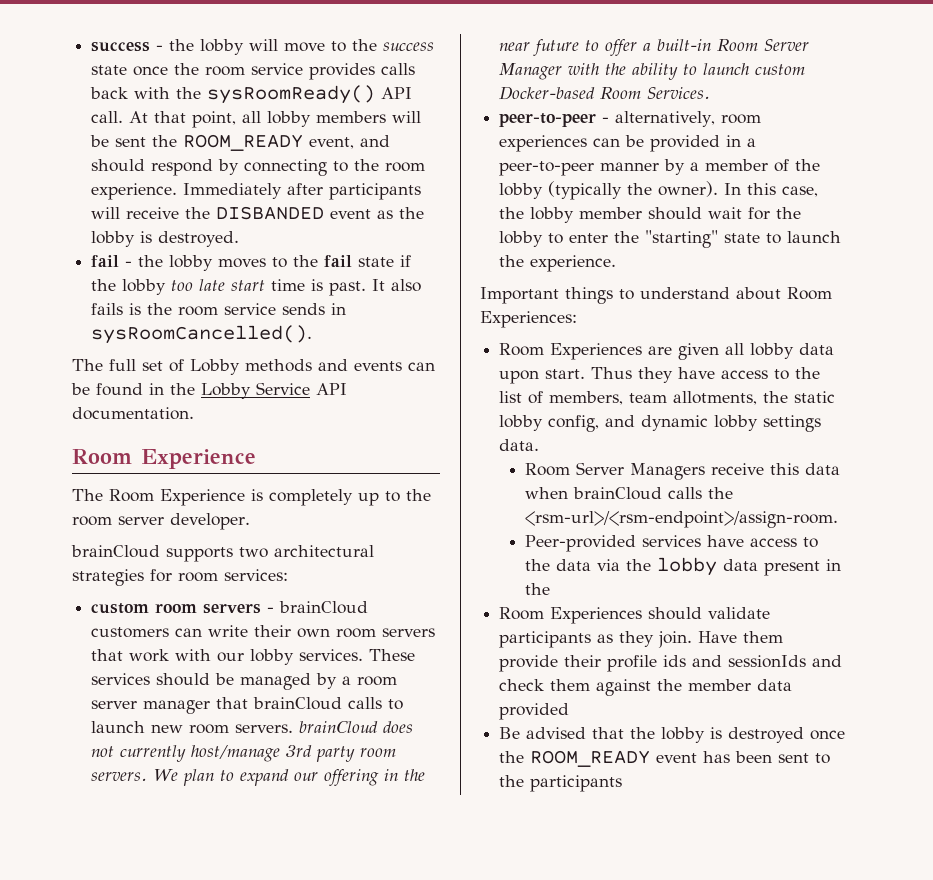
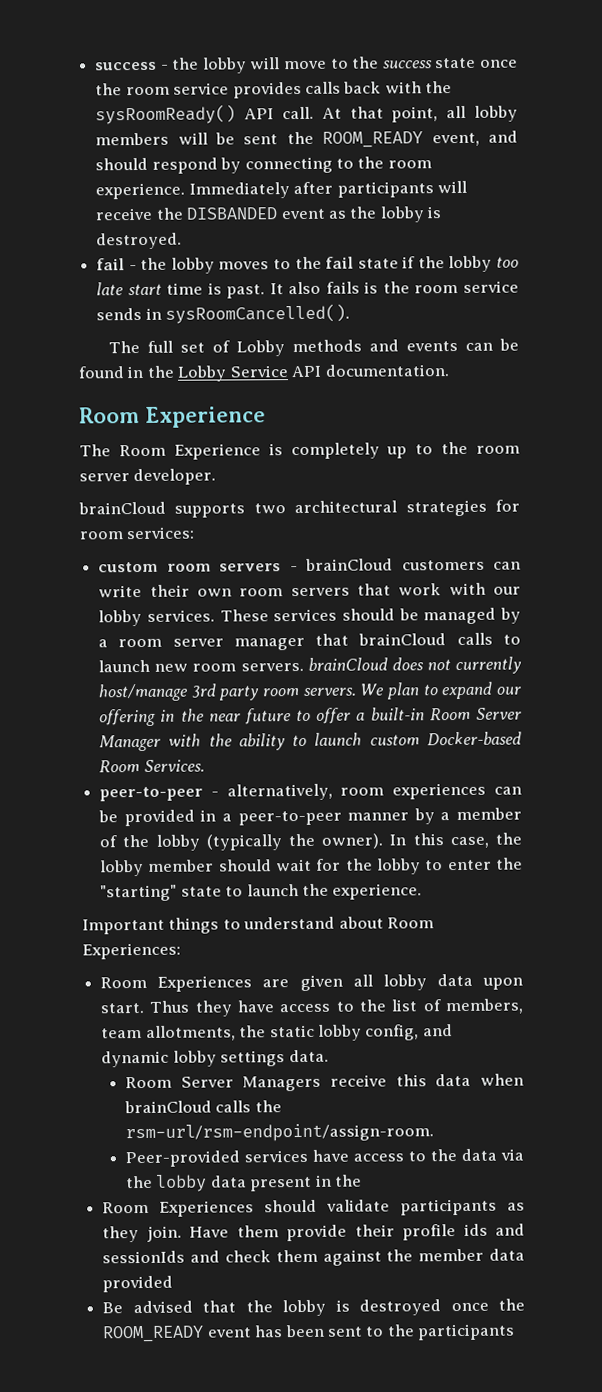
- Room Server Managers receive this data when brainCloud calls the <rsm-url>/<rsm-endpoint>/assign-room.
+ Room Server Managers receive this data when brainCloud calls the rsm-url/rsm-endpoint/assign-room.

